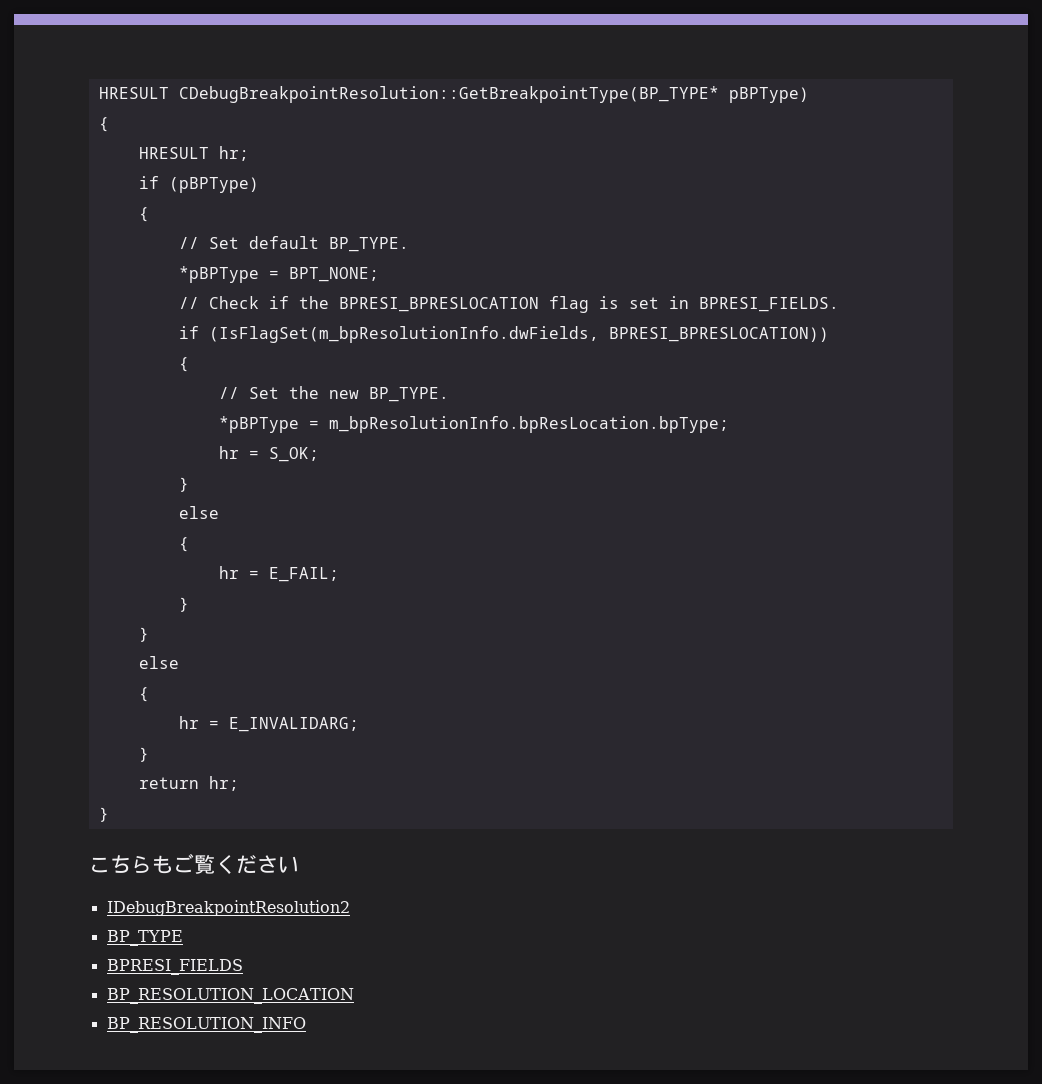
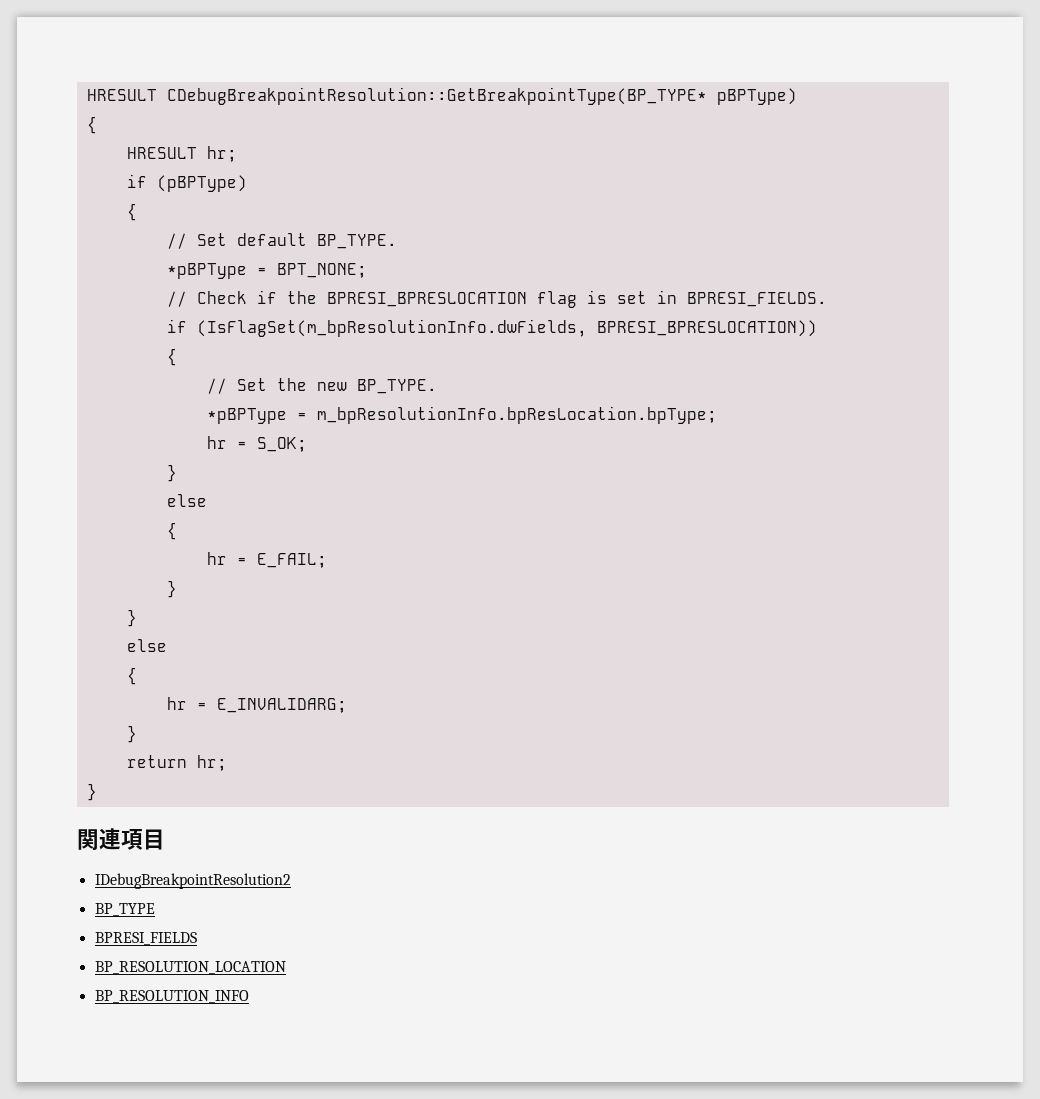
- こちらもご覧ください
+ 関連項目

